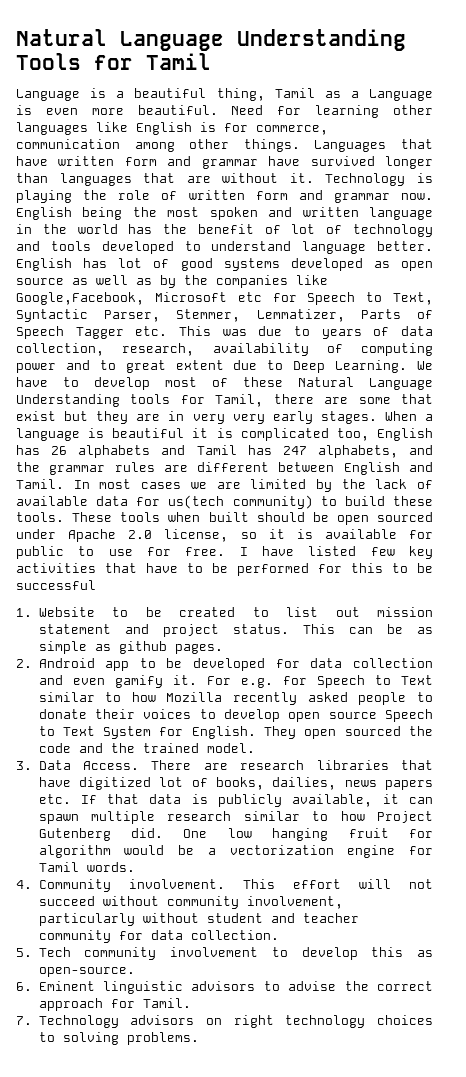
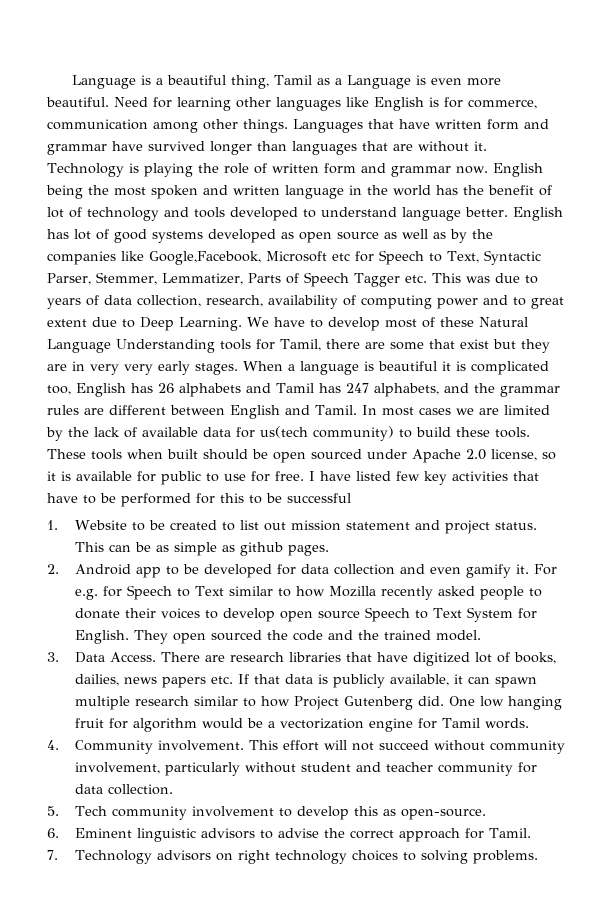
- Natural Language Understanding Tools for Tamil

